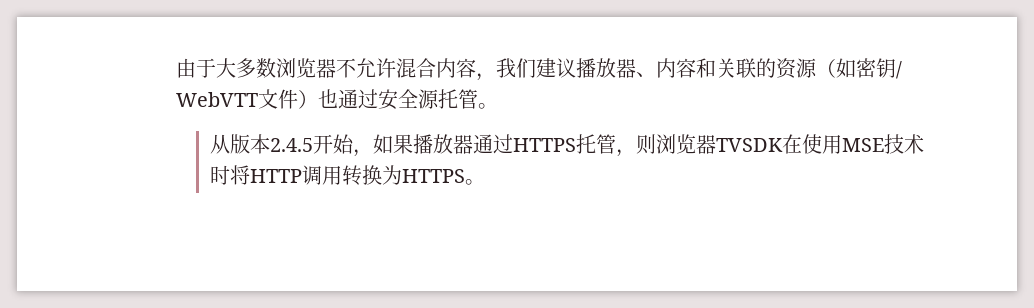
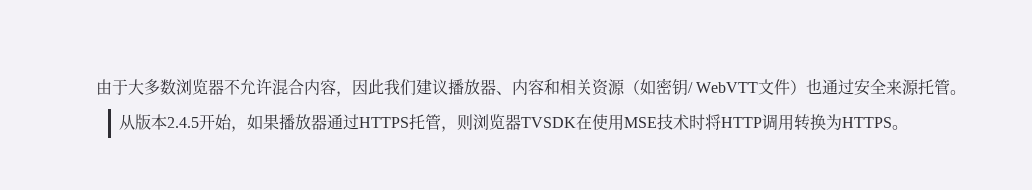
- 由于大多数浏览器不允许混合内容，我们建议播放器、内容和关联的资源（如密钥/ WebVTT文件）也通过安全源托管。
+ 由于大多数浏览器不允许混合内容，因此我们建议播放器、内容和相关资源（如密钥/ WebVTT文件）也通过安全来源托管。

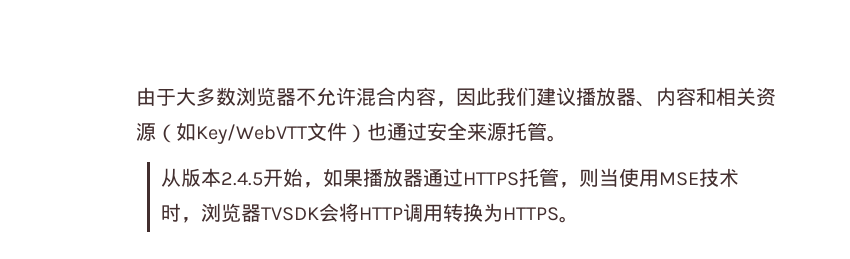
- 由于大多数浏览器不允许混合内容，因此我们建议播放器、内容和相关资源（如密钥/ WebVTT文件）也通过安全来源托管。
+ 由于大多数浏览器不允许混合内容，因此我们建议播放器、内容和相关资源（如Key/WebVTT文件）也通过安全来源托管。
- 从版本2.4.5开始，如果播放器通过HTTPS托管，则浏览器TVSDK在使用MSE技术时将HTTP调用转换为HTTPS。
+ 从版本2.4.5开始，如果播放器通过HTTPS托管，则当使用MSE技术时，浏览器TVSDK会将HTTP调用转换为HTTPS。

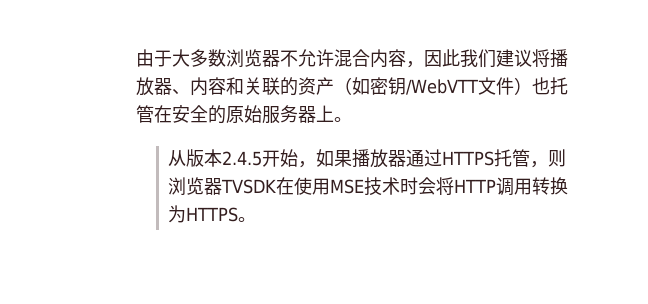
- 由于大多数浏览器不允许混合内容，因此我们建议播放器、内容和相关资源（如Key/WebVTT文件）也通过安全来源托管。
+ 由于大多数浏览器不允许混合内容，因此我们建议将播放器、内容和关联的资产（如密钥/WebVTT文件）也托管在安全的原始服务器上。
- 从版本2.4.5开始，如果播放器通过HTTPS托管，则当使用MSE技术时，浏览器TVSDK会将HTTP调用转换为HTTPS。
+ 从版本2.4.5开始，如果播放器通过HTTPS托管，则浏览器TVSDK在使用MSE技术时会将HTTP调用转换为HTTPS。

